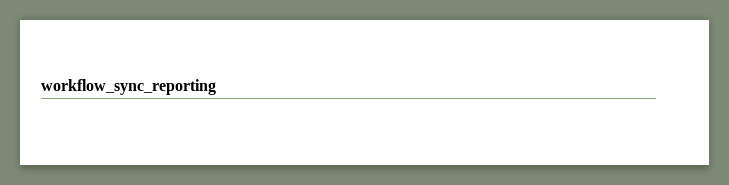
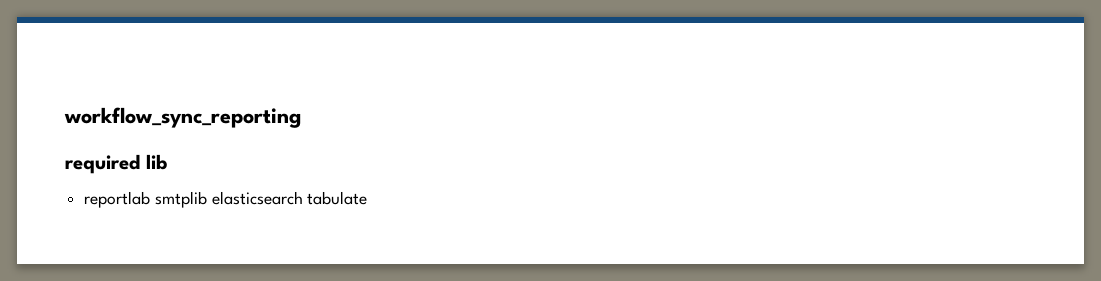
+ required lib
+ reportlab smtplib elasticsearch tabulate

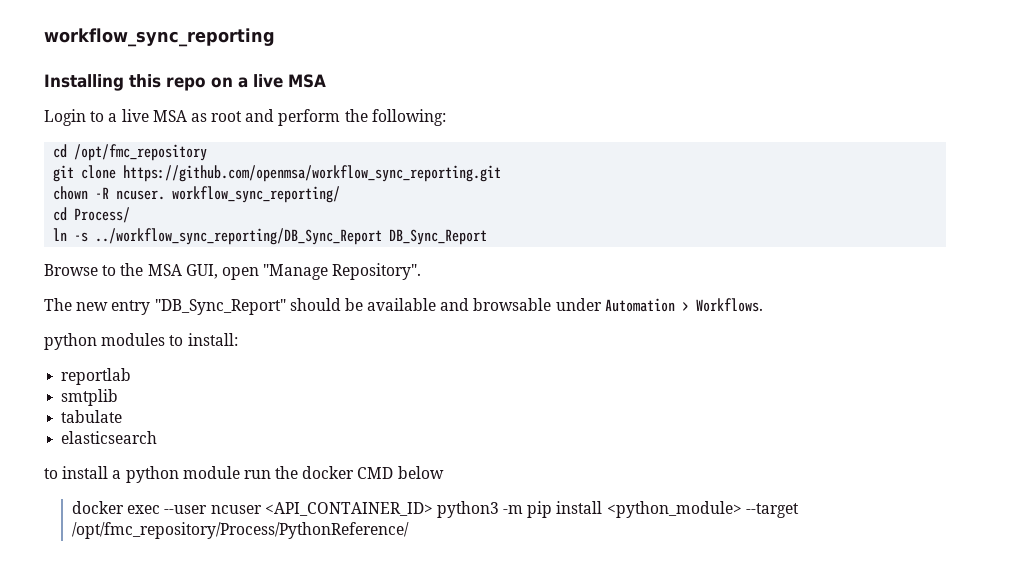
- required lib
+ Installing this repo on a live MSA
+ Login to a live MSA as root and perform the following:
+ cd /opt/fmc_repository
+ git clone https://github.com/openmsa/workflow_sync_reporting.git
+ chown -R ncuser. workflow_sync_reporting/
+ cd Process/
+ ln -s ../workflow_sync_reporting/DB_Sync_Report DB_Sync_Report
+ Browse to the MSA GUI, open "Manage Repository".
+ The new entry "DB_Sync_Report" should be available and browsable under Automation > Workflows.
+ python modules to install:
- reportlab smtplib elasticsearch tabulate
+ reportlab
+ smtplib
+ tabulate
+ elasticsearch
+ to install a python module run the docker CMD below
+ docker exec --user ncuser <API_CONTAINER_ID> python3 -m pip install <python_module> --target /opt/fmc_repository/Process/PythonReference/

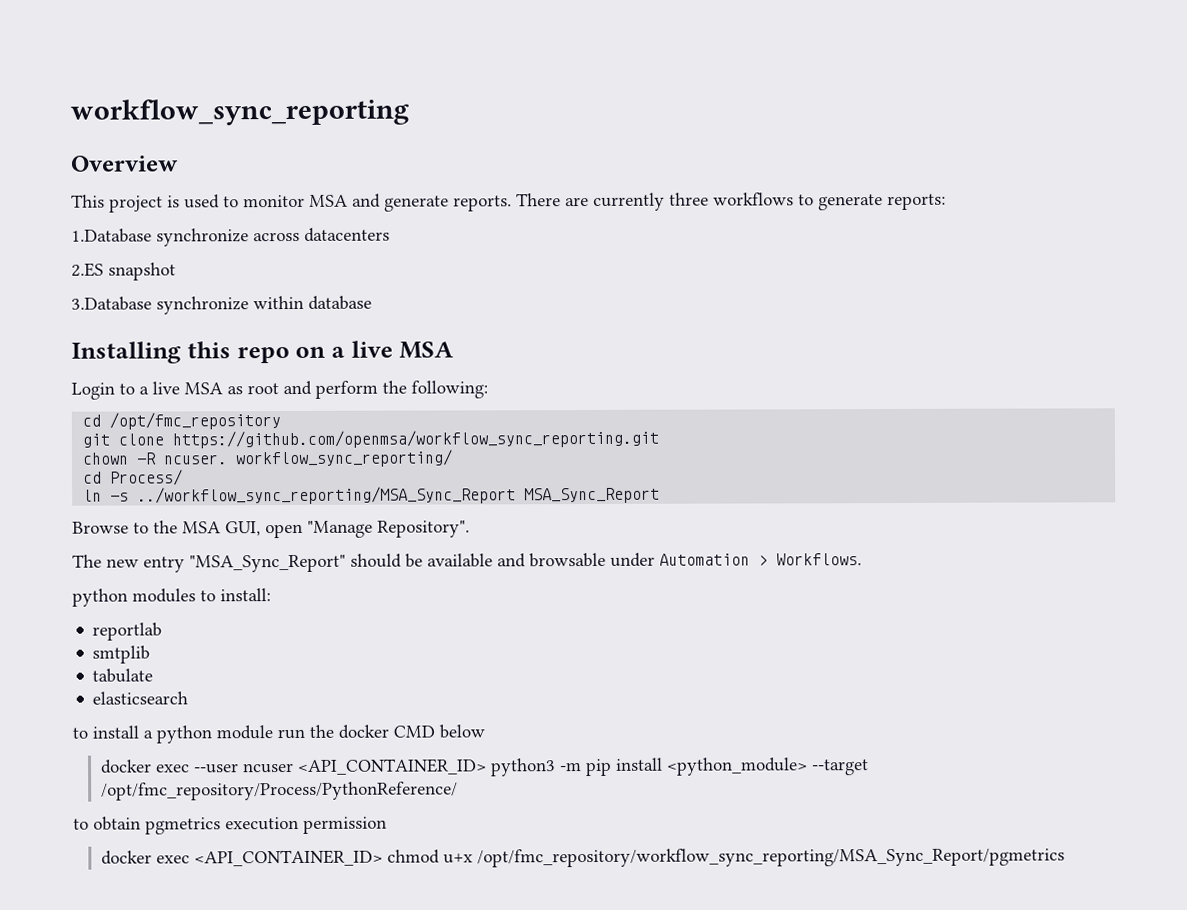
+ Overview
+ This project is used to monitor MSA and generate reports. There are currently three workflows to generate reports:
+ 1.Database synchronize across datacenters
+ 2.ES snapshot
+ 3.Database synchronize within database
- ln -s ../workflow_sync_reporting/DB_Sync_Report DB_Sync_Report
+ ln -s ../workflow_sync_reporting/MSA_Sync_Report MSA_Sync_Report
- The new entry "DB_Sync_Report" should be available and browsable under Automation > Workflows.
+ The new entry "MSA_Sync_Report" should be available and browsable under Automation > Workflows.
+ to obtain pgmetrics execution permission
+ docker exec <API_CONTAINER_ID> chmod u+x /opt/fmc_repository/workflow_sync_reporting/MSA_Sync_Report/pgmetrics

